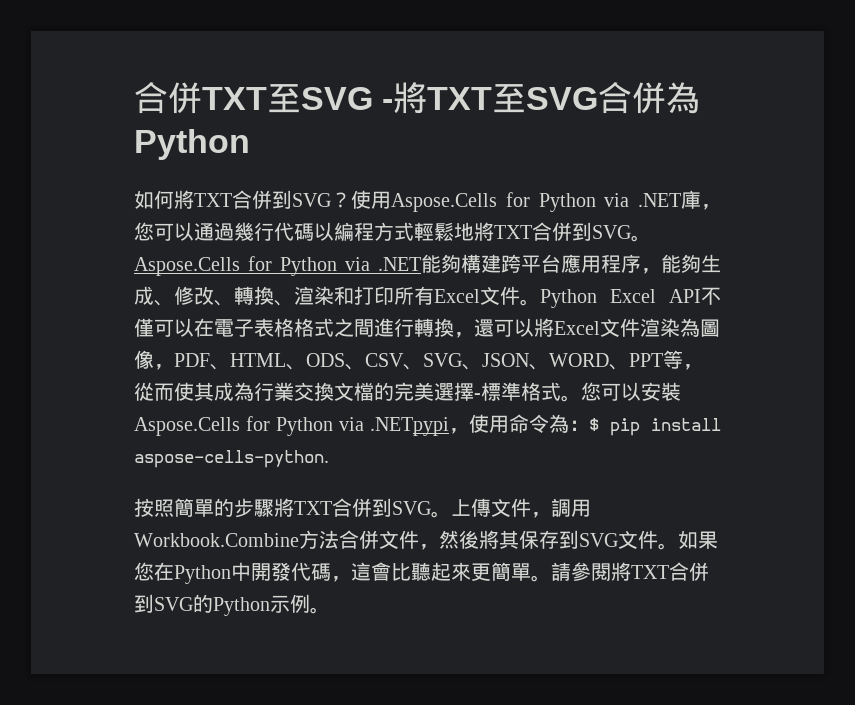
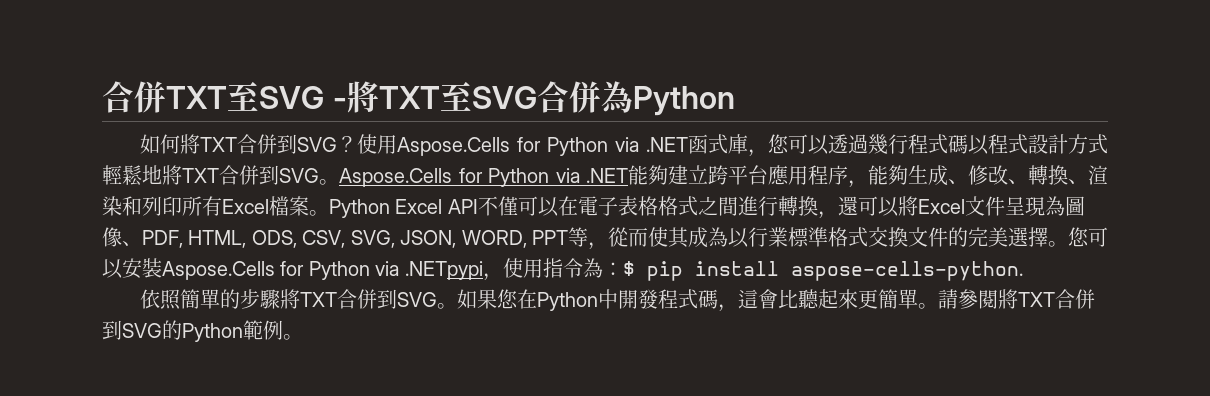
- 使用Aspose.Cells for Python via .NET庫，您可以通過幾行代碼以編程方式輕鬆地將TXT合併到SVG。
+ 使用Aspose.Cells for Python via .NET函式庫，您可以透過幾行程式碼以程式設計方式輕鬆地將TXT合併到SVG。
- Aspose.Cells for Python via .NET能夠構建跨平台應用程序，能夠生成、修改、轉換、渲染和打印所有Excel文件。
+ Aspose.Cells for Python via .NET能夠建立跨平台應用程序，能夠生成、修改、轉換、渲染和列印所有Excel檔案。
- Python Excel API不僅可以在電子表格格式之間進行轉換，還可以將Excel文件渲染為圖像，PDF、HTML、ODS、CSV、SVG、JSON、WORD、PPT等，從而使其成為行業交換文檔的完美選擇-標準格式。
+ Python Excel API不僅可以在電子表格格式之間進行轉換，還可以將Excel文件呈現為圖像、PDF, HTML, ODS, CSV, SVG, JSON, WORD, PPT等，從而使其成為以行業標準格式交換文件的完美選擇。
- 您可以安裝Aspose.Cells for Python via .NETpypi，使用命令為：$ pip install aspose-cells-python.
+ 您可以安裝Aspose.Cells for Python via .NETpypi，使用指令為：$ pip install aspose-cells-python.
- 按照簡單的步驟將TXT合併到SVG。
+ 依照簡單的步驟將TXT合併到SVG。
- 上傳文件，調用Workbook.Combine方法合併文件，然後將其保存到SVG文件。
- 如果您在Python中開發代碼，這會比聽起來更簡單。
+ 如果您在Python中開發程式碼，這會比聽起來更簡單。
- 請參閱將TXT合併到SVG的Python示例。
+ 請參閱將TXT合併到SVG的Python範例。

